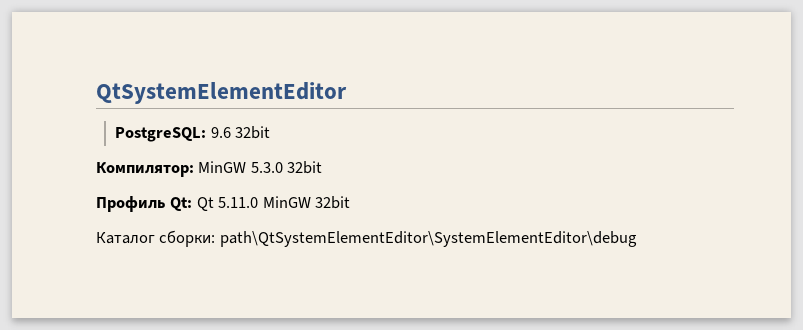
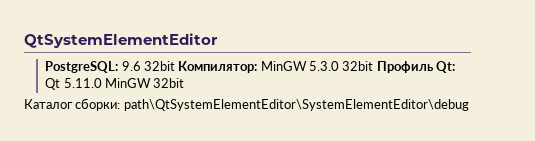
- PostgreSQL: 9.6 32bit
- Компилятор: MinGW 5.3.0 32bit
- Профиль Qt: Qt 5.11.0 MinGW 32bit
+ PostgreSQL: 9.6 32bit Компилятор: MinGW 5.3.0 32bit Профиль Qt: Qt 5.11.0 MinGW 32bit

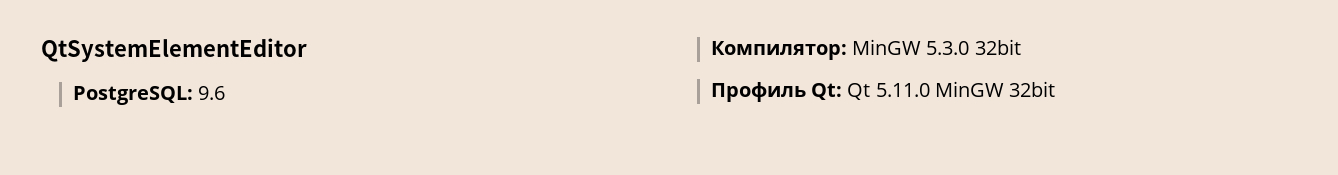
- PostgreSQL: 9.6 32bit Компилятор: MinGW 5.3.0 32bit Профиль Qt: Qt 5.11.0 MinGW 32bit
+ PostgreSQL: 9.6
+ Компилятор: MinGW 5.3.0 32bit
+ Профиль Qt: Qt 5.11.0 MinGW 32bit
- Каталог сборки: path\QtSystemElementEditor\SystemElementEditor\debug

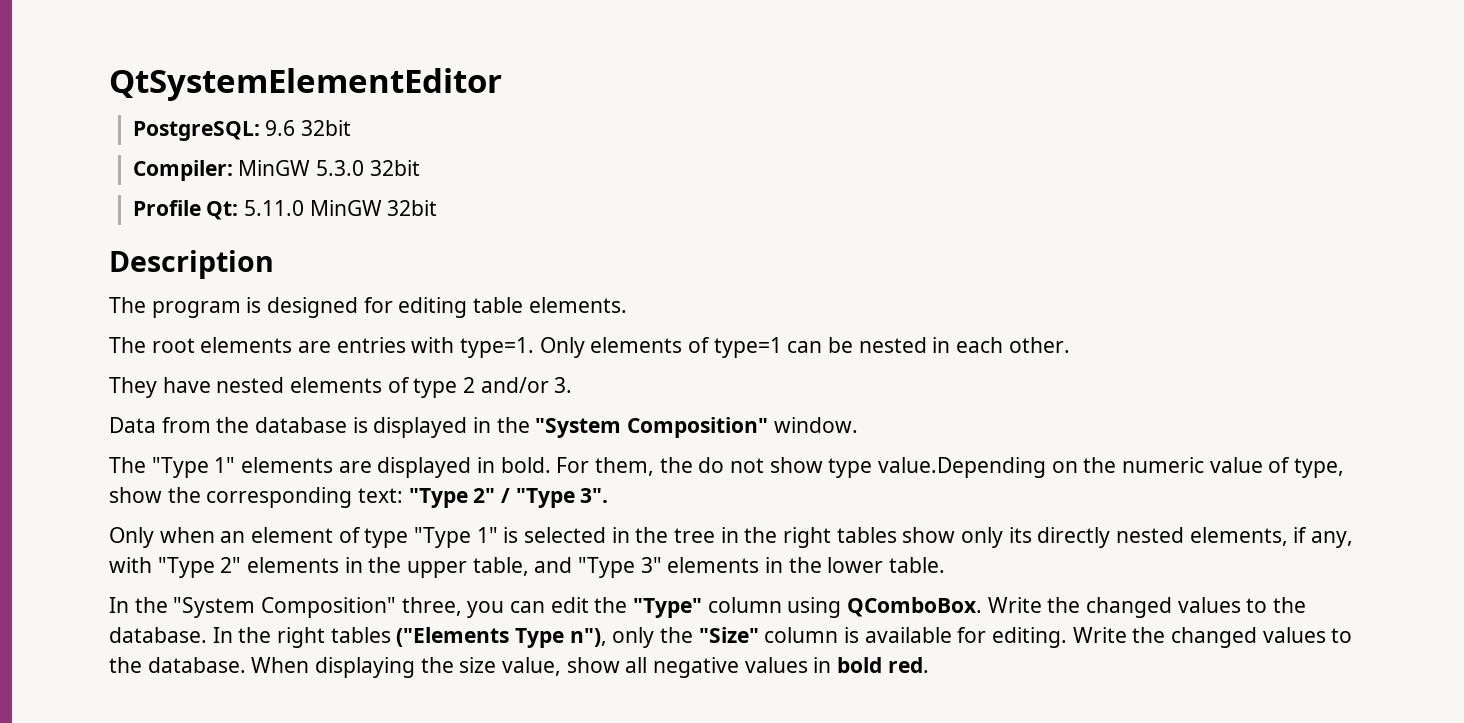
- PostgreSQL: 9.6
- Компилятор: MinGW 5.3.0 32bit
+ PostgreSQL: 9.6 32bit
+ Compiler: MinGW 5.3.0 32bit
- Профиль Qt: Qt 5.11.0 MinGW 32bit
+ Profile Qt: 5.11.0 MinGW 32bit
+ Description
+ The program is designed for editing table elements.
+ The root elements are entries with type=1. Only elements of type=1 can be nested in each other.
+ They have nested elements of type 2 and/or 3.
+ Data from the database is displayed in the "System Composition" window.
+ The "Type 1" elements are displayed in bold. For them, the do not show type value.Depending on the numeric value of type, show the corresponding text: "Type 2" / "Type 3".
+ Only when an element of type "Type 1" is selected in the tree in the right tables show only its directly nested elements, if any, with "Type 2" elements in the upper table, and "Type 3" elements in the lower table.
+ In the "System Composition" three, you can edit the "Type" column using QComboBox. Write the changed values to the database. In the right tables ("Elements Type n"), only the "Size" column is available for editing. Write the changed values to the database. When displaying the size value, show all negative values in bold red.

